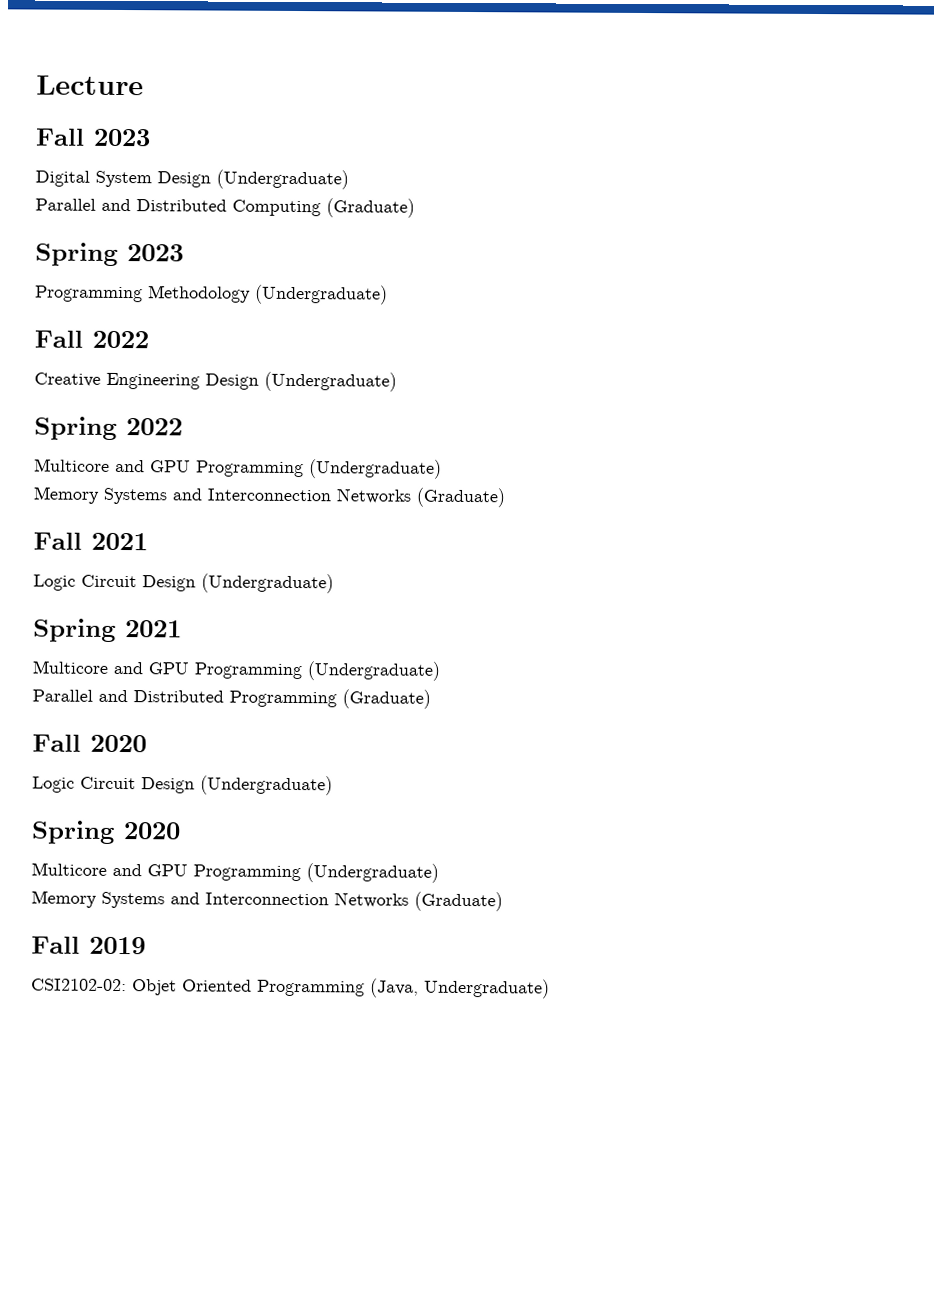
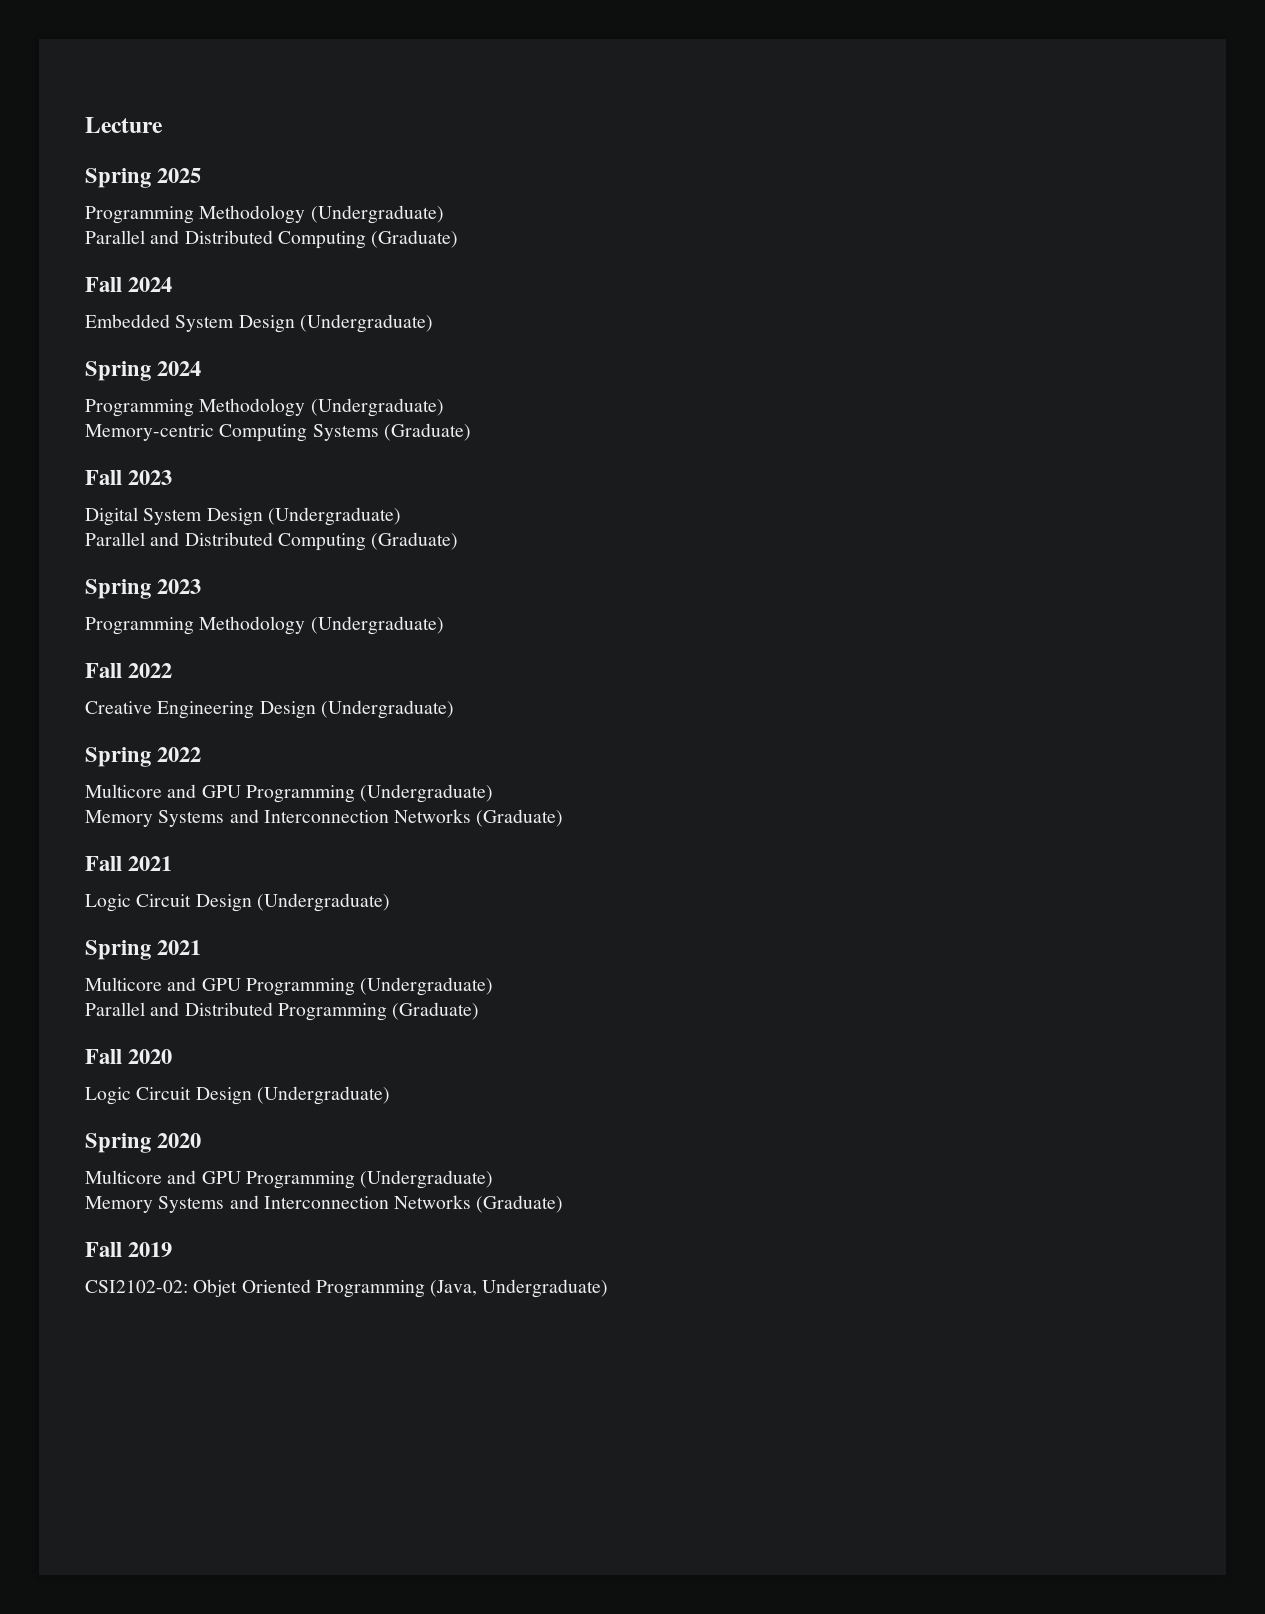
+ Spring 2025
+ Programming Methodology (Undergraduate)
+ Parallel and Distributed Computing (Graduate)
+ Fall 2024
+ Embedded System Design (Undergraduate)
+ Spring 2024
+ Programming Methodology (Undergraduate)
+ Memory-centric Computing Systems (Graduate)

